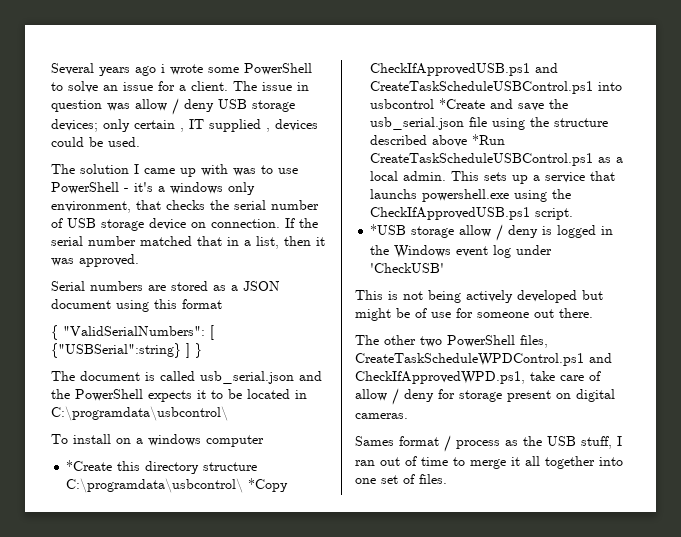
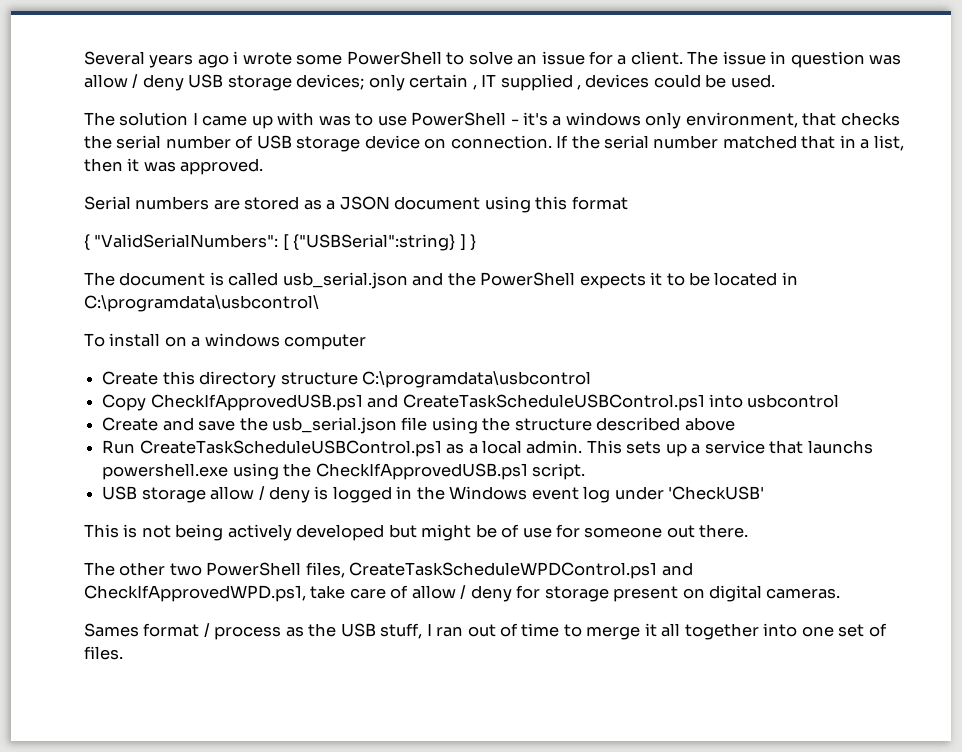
- *Create this directory structure C:\programdata\usbcontrol\ *Copy CheckIfApprovedUSB.ps1 and CreateTaskScheduleUSBControl.ps1 into usbcontrol *Create and save the usb_serial.json file using the structure described above *Run CreateTaskScheduleUSBControl.ps1 as a local admin.
+ Create this directory structure C:\programdata\usbcontrol
+ Copy CheckIfApprovedUSB.ps1 and CreateTaskScheduleUSBControl.ps1 into usbcontrol
+ Create and save the usb_serial.json file using the structure described above
+ Run CreateTaskScheduleUSBControl.ps1 as a local admin.
- *USB storage allow / deny is logged in the Windows event log under 'CheckUSB'
+ USB storage allow / deny is logged in the Windows event log under 'CheckUSB'

